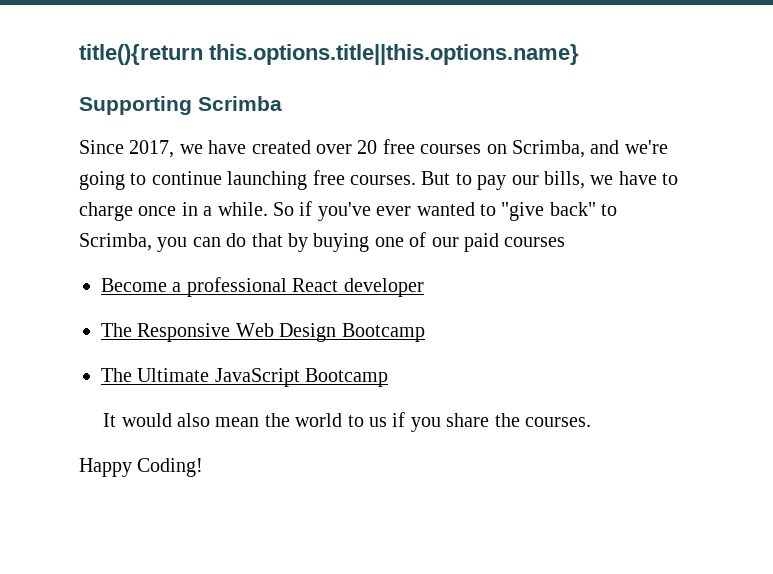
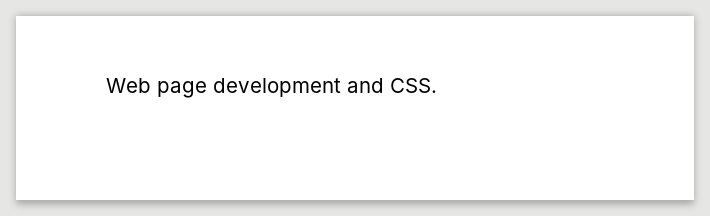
- title(){return this.options.title||this.options.name}
- Supporting Scrimba
- Since 2017, we have created over 20 free courses on Scrimba, and we're going to continue launching free courses. But to pay our bills, we have to charge once in a while. So if you've ever wanted to "give back" to Scrimba, you can do that by buying one of our paid courses
- Become a professional React developer
- The Responsive Web Design Bootcamp
- The Ultimate JavaScript Bootcamp
- It would also mean the world to us if you share the courses.
- Happy Coding!
+ Web page development and CSS.

